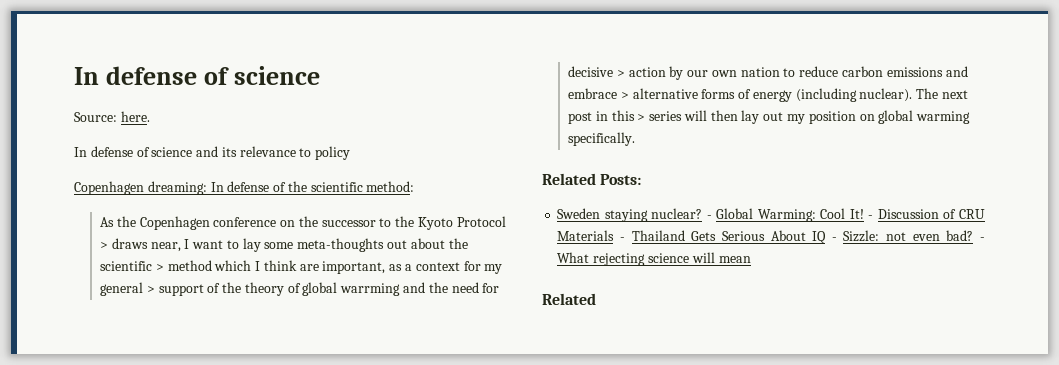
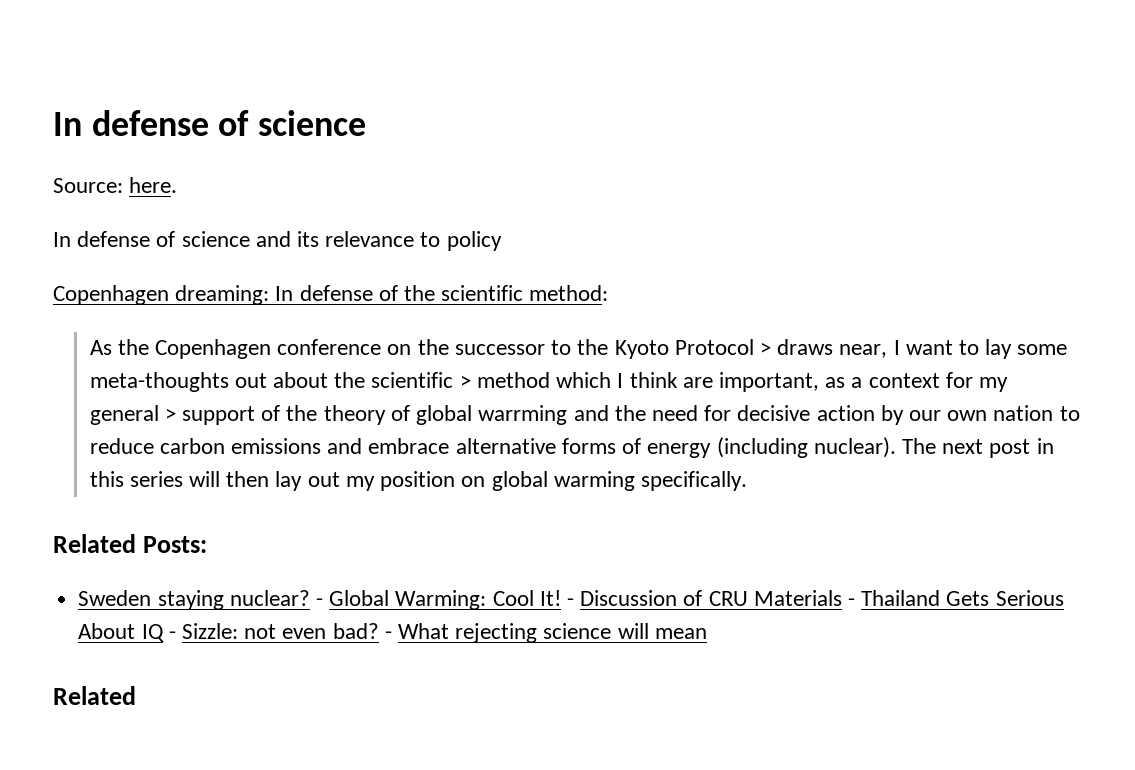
- As the Copenhagen conference on the successor to the Kyoto Protocol > draws near, I want to lay some meta-thoughts out about the scientific > method which I think are important, as a context for my general > support of the theory of global warrming and the need for decisive > action by our own nation to reduce carbon emissions and embrace > alternative forms of energy (including nuclear).
+ As the Copenhagen conference on the successor to the Kyoto Protocol > draws near, I want to lay some meta-thoughts out about the scientific > method which I think are important, as a context for my general > support of the theory of global warrming and the need for decisive action by our own nation to reduce carbon emissions and embrace alternative forms of energy (including nuclear).
- The next post in this > series will then lay out my position on global warming specifically.
+ The next post in this series will then lay out my position on global warming specifically.

